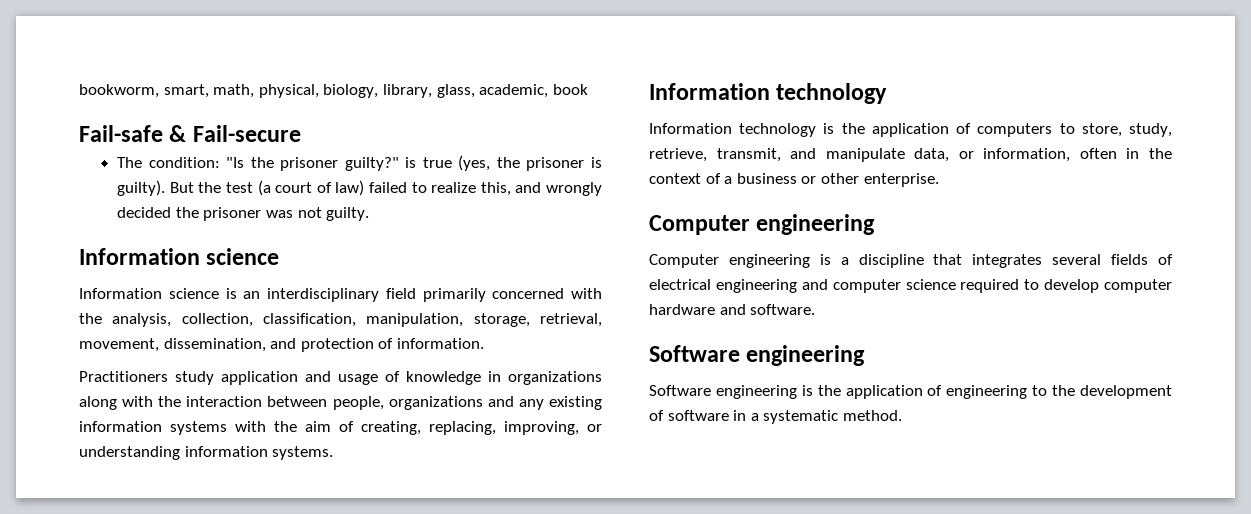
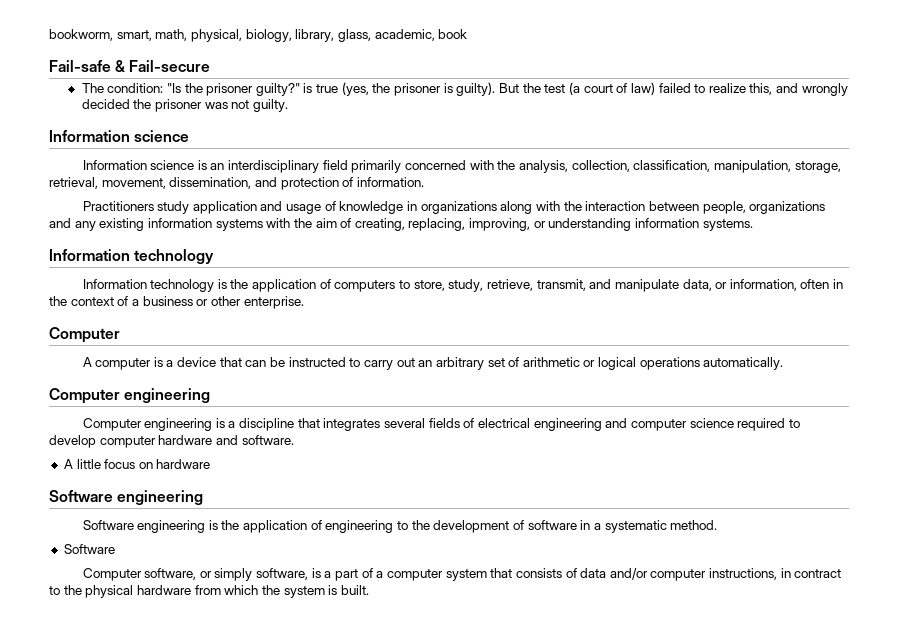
  Information technology is the application of computers to store, study, retrieve, transmit, and manipulate data, or information, often in the context of a business or other enterprise.
+ Computer
+ A computer is a device that can be instructed to carry out an arbitrary set of arithmetic or logical operations automatically.
+ A little focus on hardware
  Software engineering is the application of engineering to the development of software in a systematic method.
+ Software
+ Computer software, or simply software, is a part of a computer system that consists of data and/or computer instructions, in contract to the physical hardware from which the system is built.

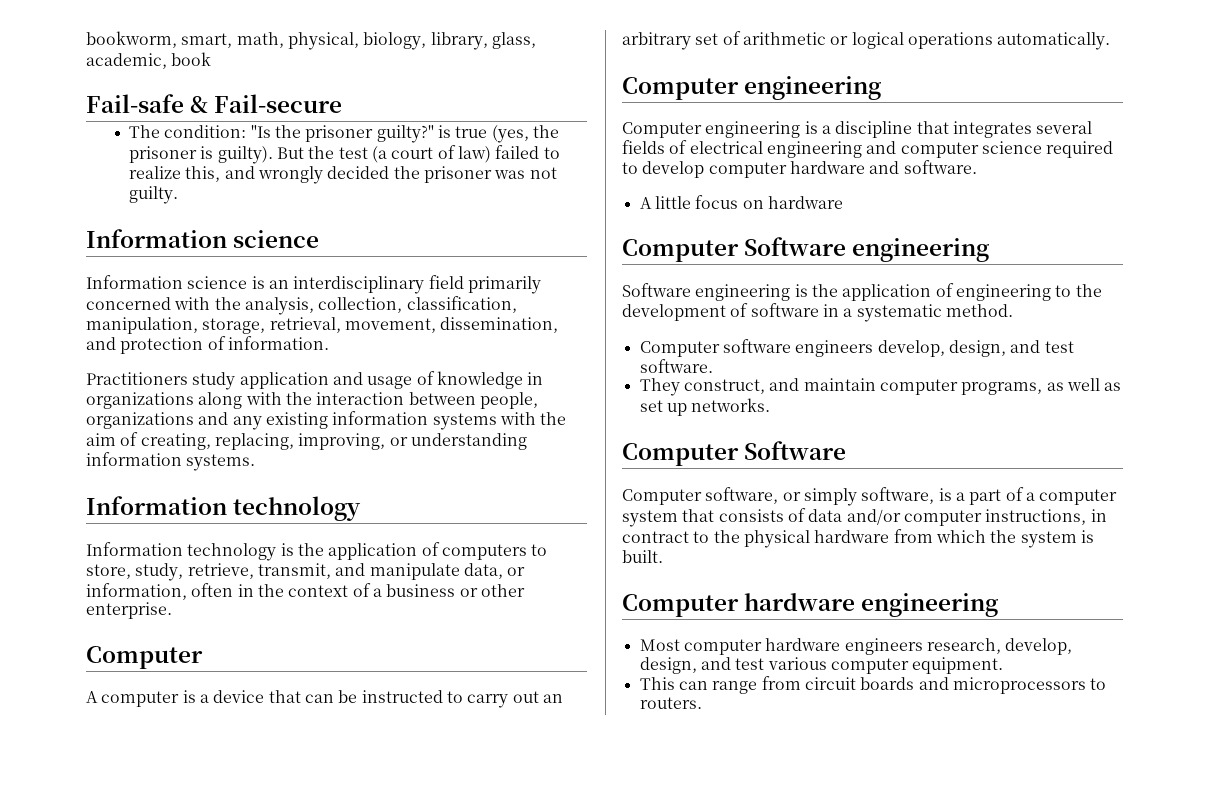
  A little focus on hardware
- Software engineering
+ Computer Software engineering
  Software engineering is the application of engineering to the development of software in a systematic method.
- Software
+ Computer software engineers develop, design, and test software.
+ They construct, and maintain computer programs, as well as set up networks.
+ Computer Software
+ Computer hardware engineering
+ Most computer hardware engineers research, develop, design, and test various computer equipment.
+ This can range from circuit boards and microprocessors to routers.

